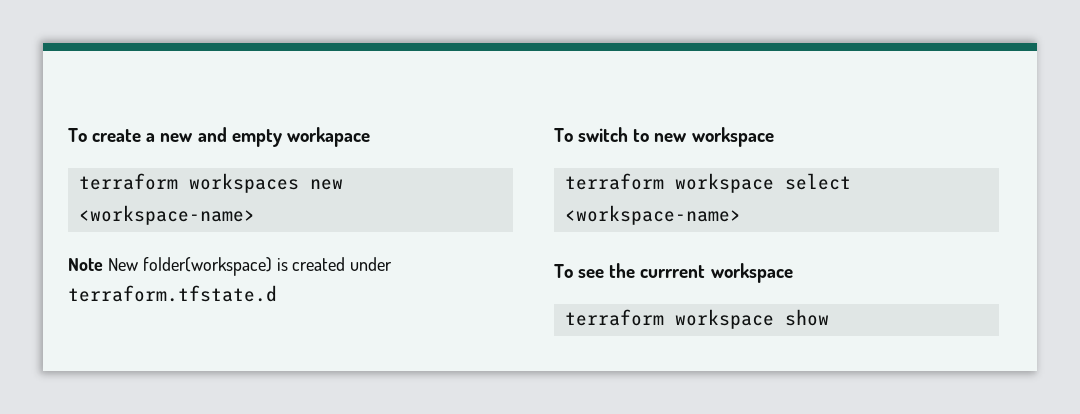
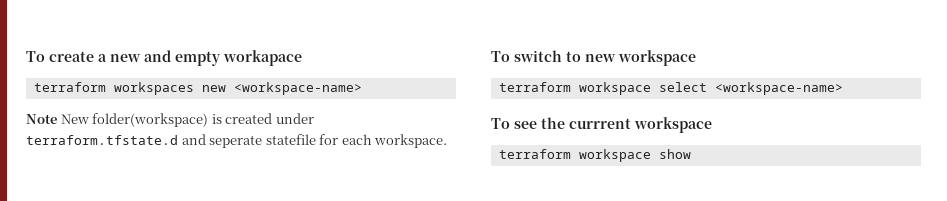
- Note New folder(workspace) is created under terraform.tfstate.d
+ Note New folder(workspace) is created under terraform.tfstate.d and seperate statefile for each workspace.

